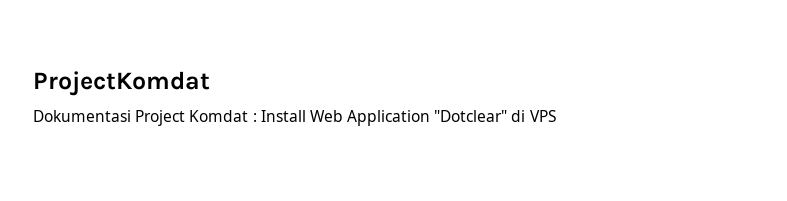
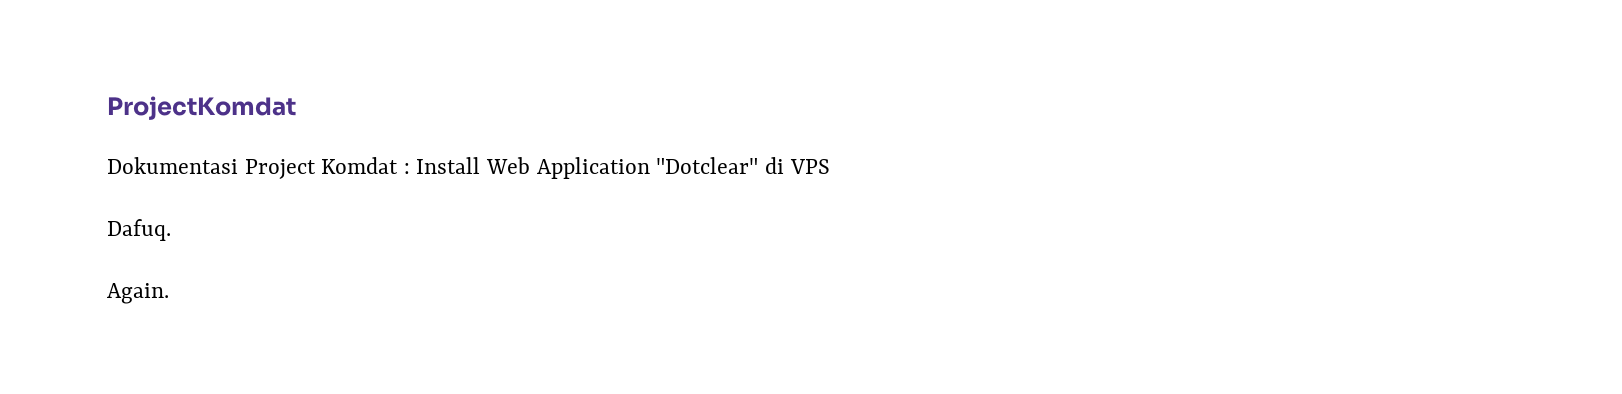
+ Dafuq.
+ Again.

